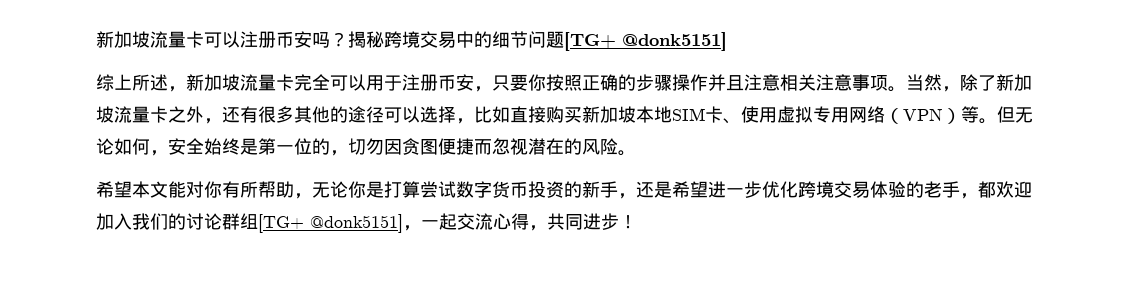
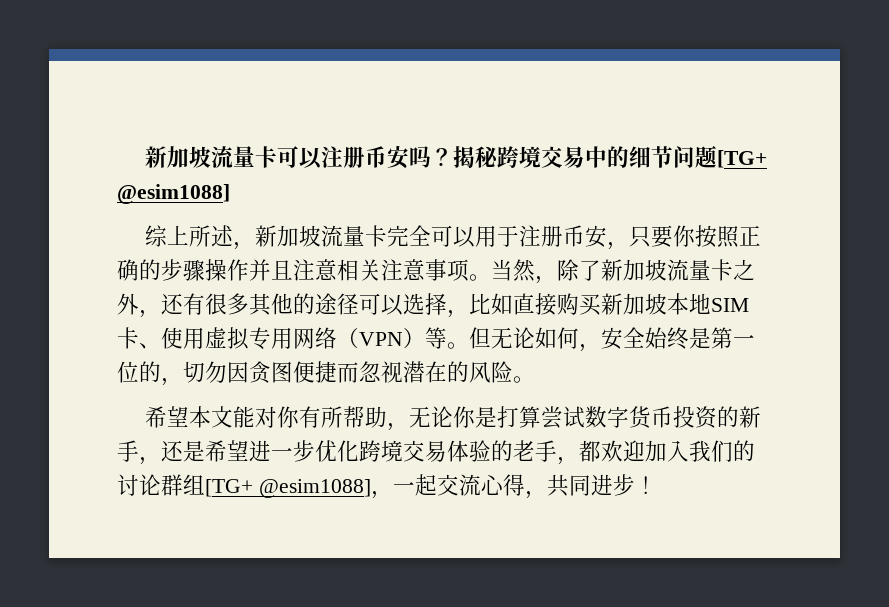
- 揭秘跨境交易中的细节问题[TG+ @donk5151]
+ 揭秘跨境交易中的细节问题[TG+ @esim1088]
- 希望本文能对你有所帮助，无论你是打算尝试数字货币投资的新手，还是希望进一步优化跨境交易体验的老手，都欢迎加入我们的讨论群组[TG+ @donk5151]，一起交流心得，共同进步！
+ 希望本文能对你有所帮助，无论你是打算尝试数字货币投资的新手，还是希望进一步优化跨境交易体验的老手，都欢迎加入我们的讨论群组[TG+ @esim1088]，一起交流心得，共同进步！

